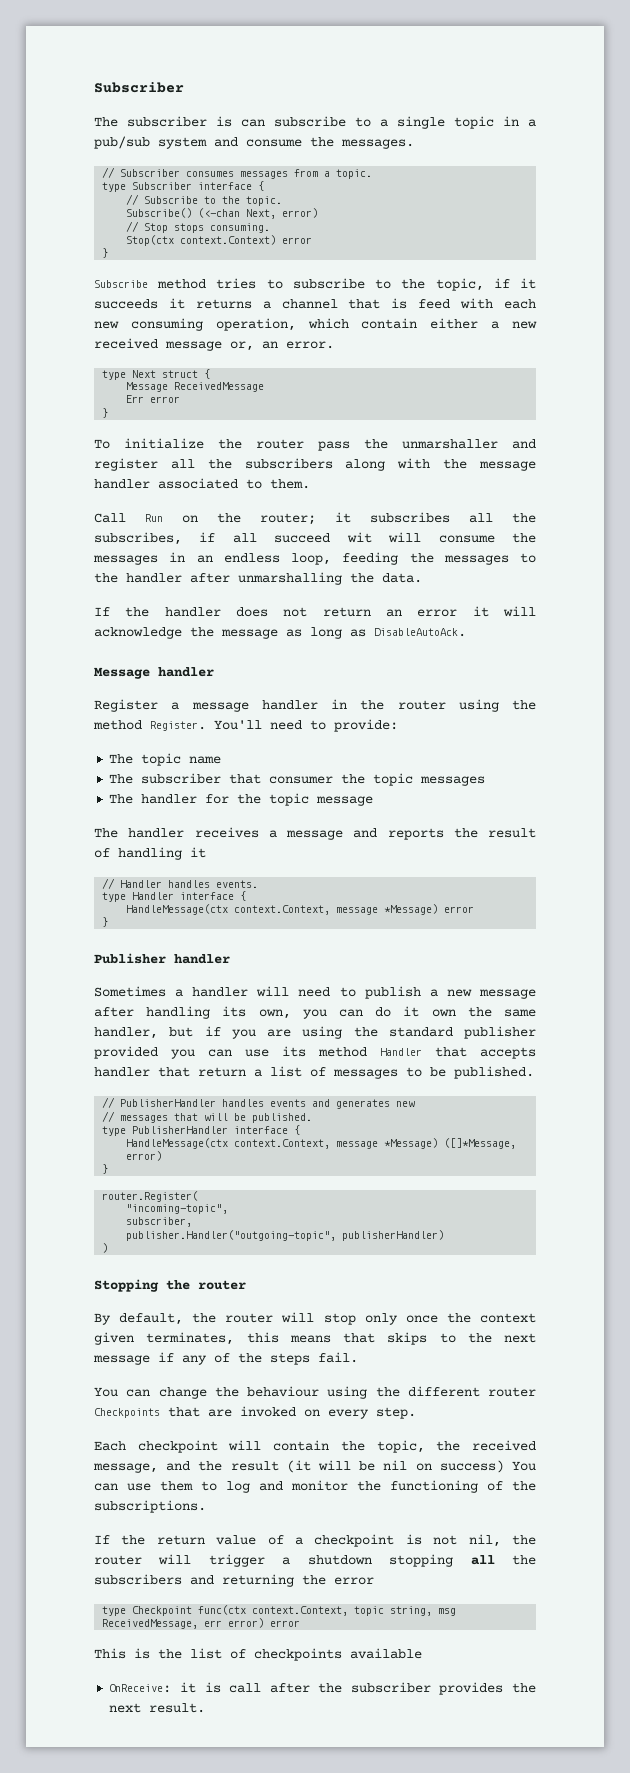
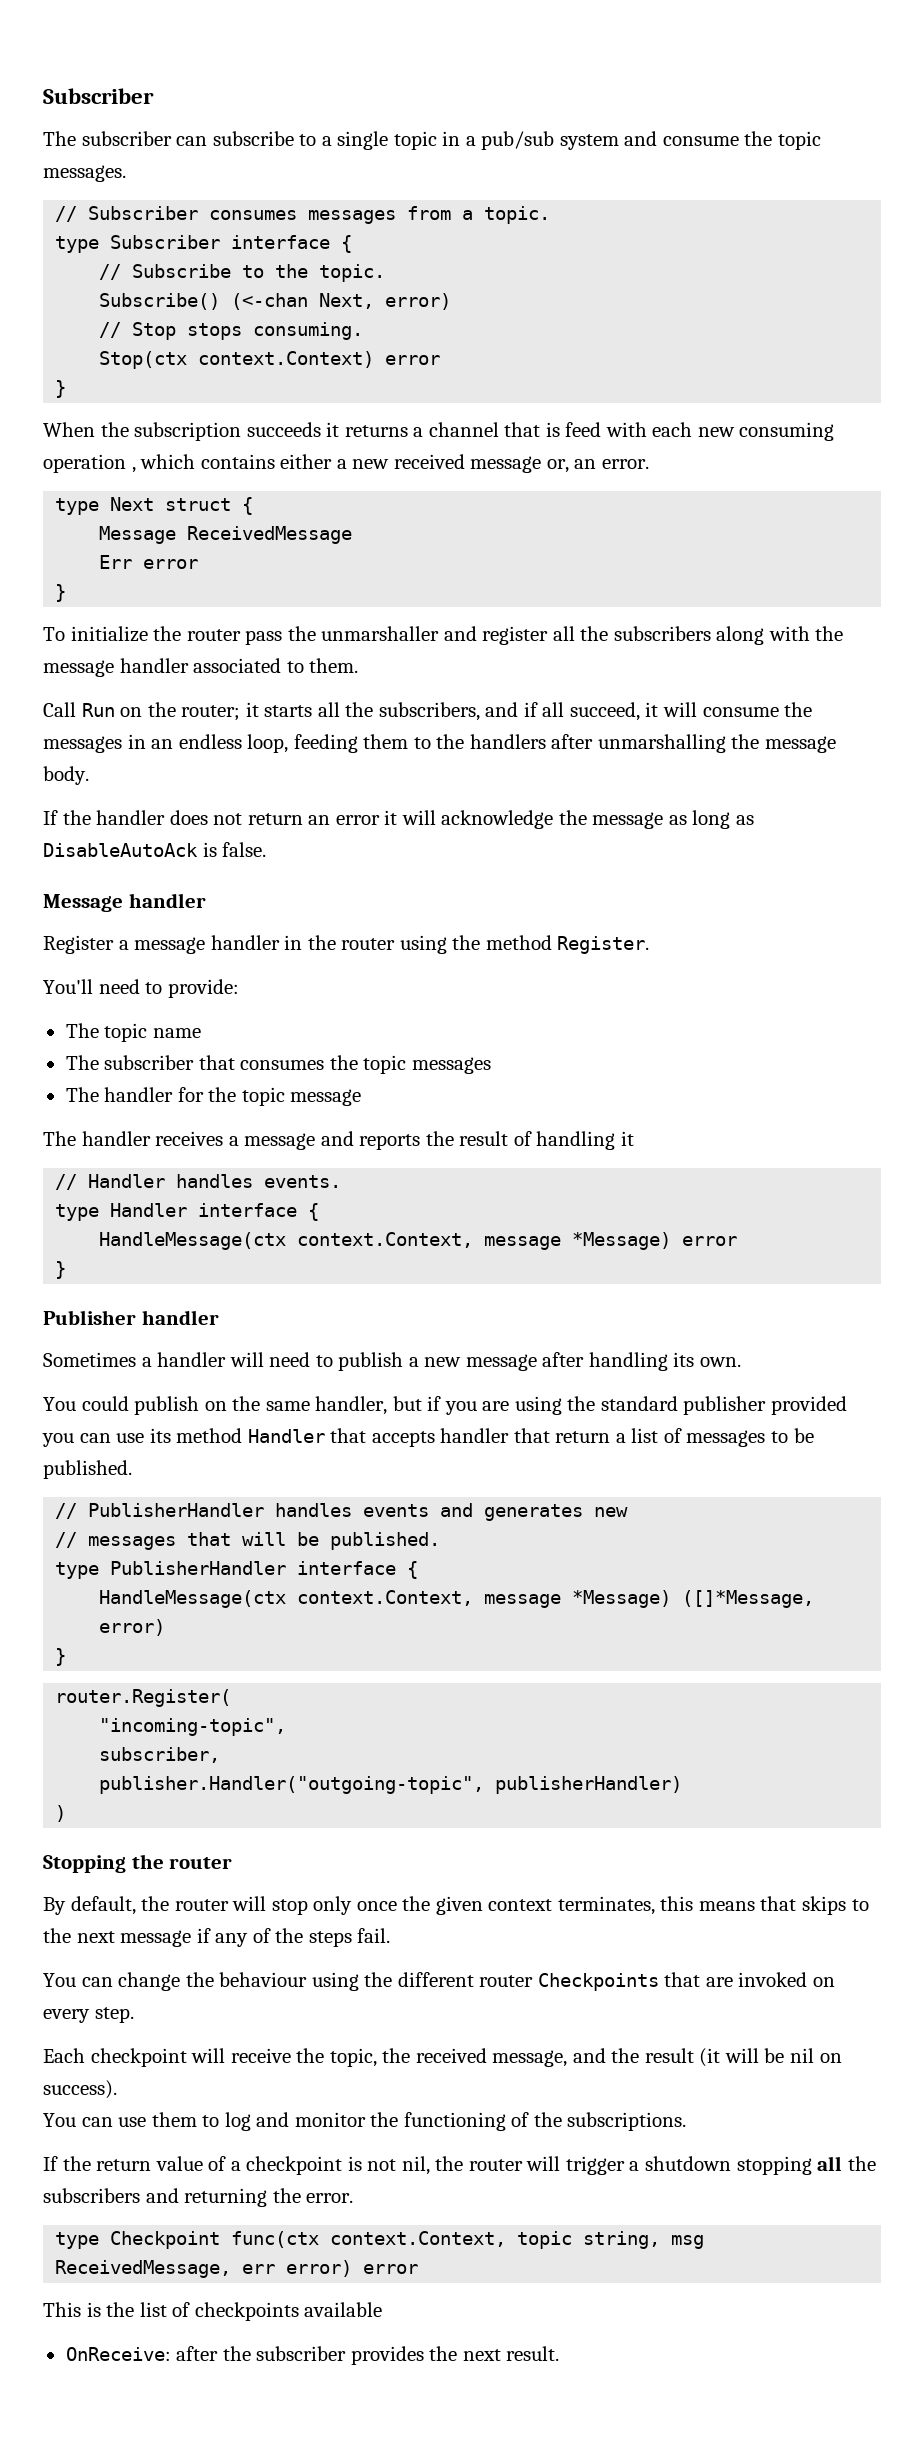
- The subscriber is can subscribe to a single topic in a pub/sub system and consume the messages.
+ The subscriber can subscribe to a single topic in a pub/sub system and consume the topic messages.
- Subscribe method tries to subscribe to the topic, if it succeeds it returns a channel that is feed with each new consuming operation, which contain either a new received message or, an error.
+ When the subscription succeeds it returns a channel that is feed with each new consuming operation , which contains either a new received message or, an error.
- Call Run on the router; it subscribes all the subscribes, if all succeed wit will consume the messages in an endless loop, feeding the messages to the handler after unmarshalling the data.
+ Call Run on the router; it starts all the subscribers, and if all succeed, it will consume the messages in an endless loop, feeding them to the handlers after unmarshalling the message body.
- If the handler does not return an error it will acknowledge the message as long as DisableAutoAck.
+ If the handler does not return an error it will acknowledge the message as long as DisableAutoAck is false.
- Register a message handler in the router using the method Register. You'll need to provide:
+ Register a message handler in the router using the method Register.
+ You'll need to provide:
- The subscriber that consumer the topic messages
+ The subscriber that consumes the topic messages
- Sometimes a handler will need to publish a new message after handling its own, you can do it own the same handler, but if you are using the standard publisher provided you can use its method Handler that accepts handler that return a list of messages to be published.
+ Sometimes a handler will need to publish a new message after handling its own.
+ You could publish on the same handler, but if you are using the standard publisher provided you can use its method Handler that accepts handler that return a list of messages to be published.
- By default, the router will stop only once the context given terminates, this means that skips to the next message if any of the steps fail.
+ By default, the router will stop only once the given context terminates, this means that skips to the next message if any of the steps fail.
- Each checkpoint will contain the topic, the received message, and the result (it will be nil on success) You can use them to log and monitor the functioning of the subscriptions.
+ Each checkpoint will receive the topic, the received message, and the result (it will be nil on success).
+ You can use them to log and monitor the functioning of the subscriptions.
- If the return value of a checkpoint is not nil, the router will trigger a shutdown stopping all the subscribers and returning the error
+ If the return value of a checkpoint is not nil, the router will trigger a shutdown stopping all the subscribers and returning the error.
- OnReceive: it is call after the subscriber provides the next result.
+ OnReceive: after the subscriber provides the next result.

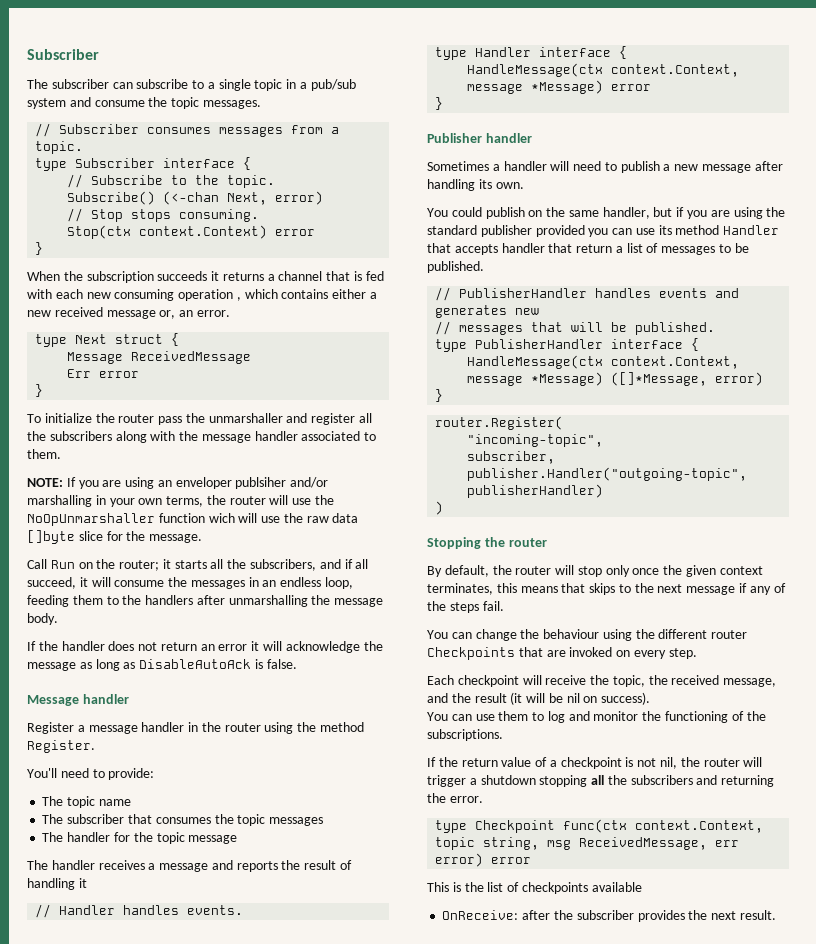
- When the subscription succeeds it returns a channel that is feed with each new consuming operation , which contains either a new received message or, an error.
+ When the subscription succeeds it returns a channel that is fed with each new consuming operation , which contains either a new received message or, an error.
+ NOTE: If you are using an enveloper publsiher and/or marshalling in your own terms, the router will use the NoOpUnmarshaller function wich will use the raw data []byte slice for the message.

